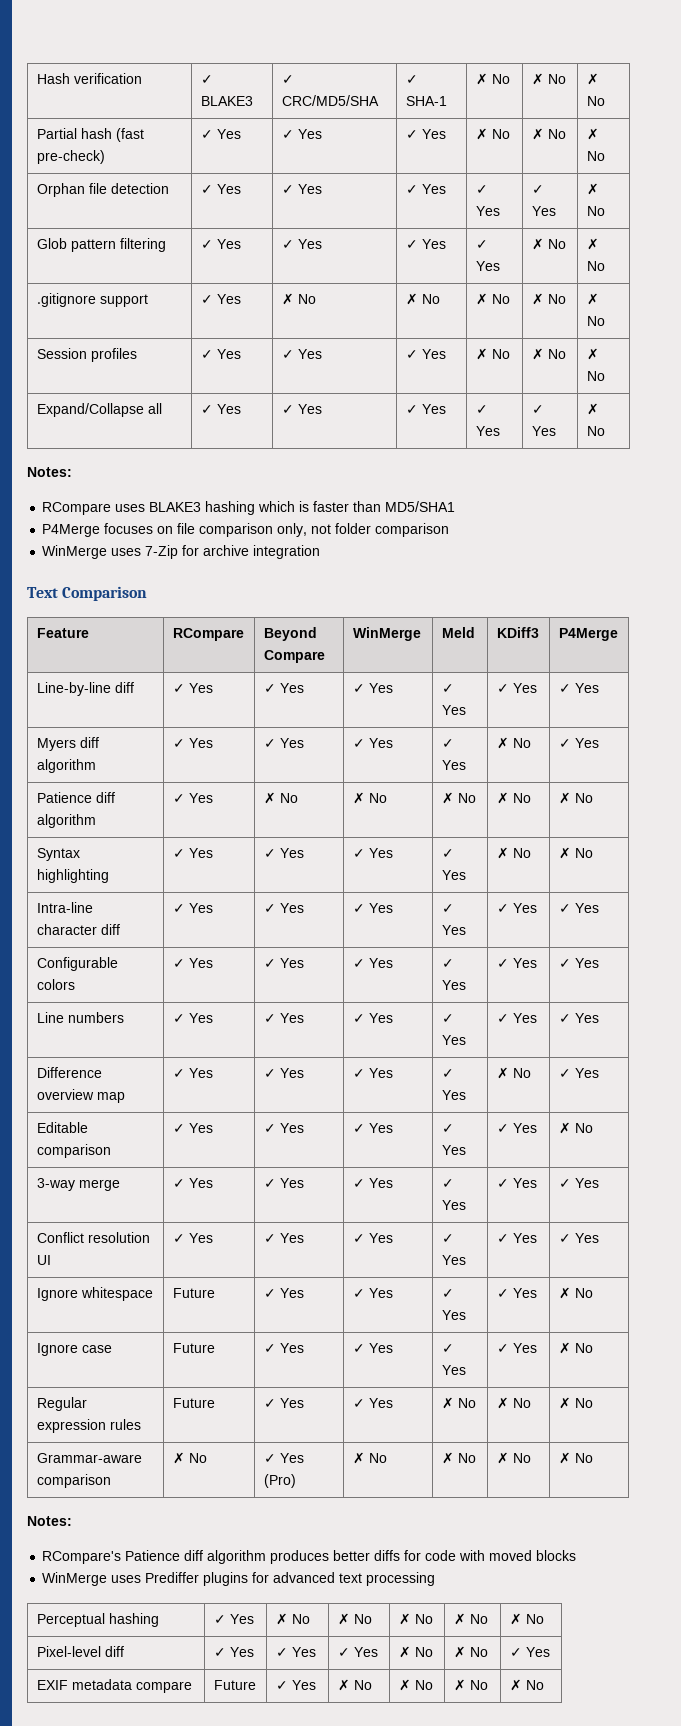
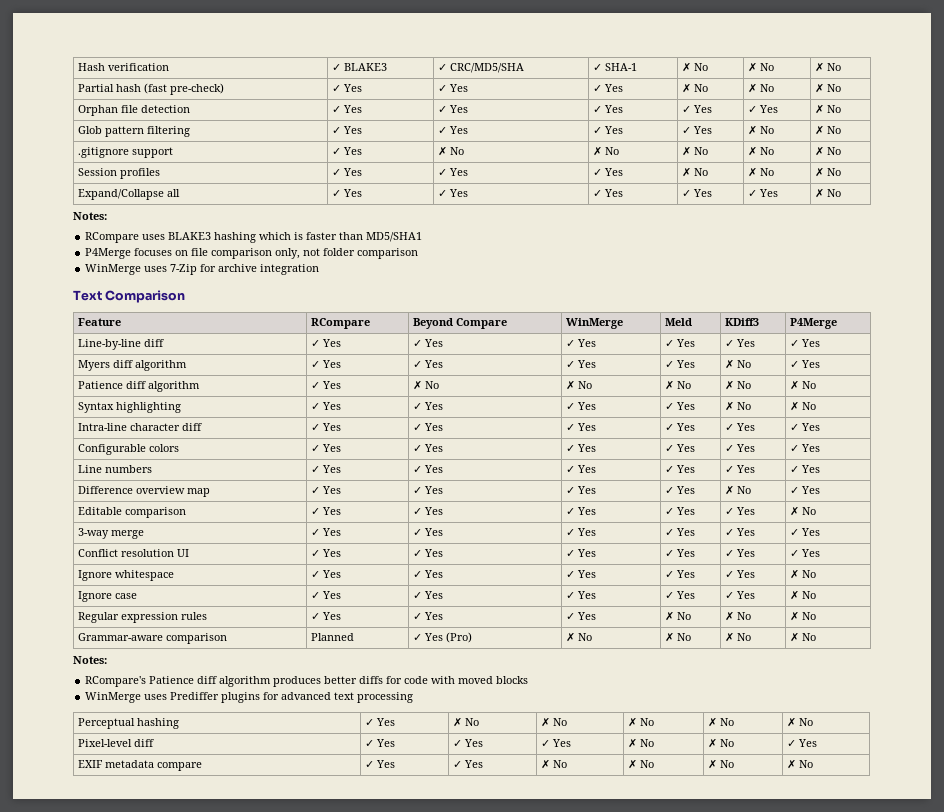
- Ignore whitespace | Future | ✓ Yes | ✓ Yes | ✓ Yes | ✓ Yes | ✗ No
+ Ignore whitespace | ✓ Yes | ✓ Yes | ✓ Yes | ✓ Yes | ✓ Yes | ✗ No
- Ignore case | Future | ✓ Yes | ✓ Yes | ✓ Yes | ✓ Yes | ✗ No
+ Ignore case | ✓ Yes | ✓ Yes | ✓ Yes | ✓ Yes | ✓ Yes | ✗ No
- Regular expression rules | Future | ✓ Yes | ✓ Yes | ✗ No | ✗ No | ✗ No
+ Regular expression rules | ✓ Yes | ✓ Yes | ✓ Yes | ✗ No | ✗ No | ✗ No
- Grammar-aware comparison | ✗ No | ✓ Yes (Pro) | ✗ No | ✗ No | ✗ No | ✗ No
+ Grammar-aware comparison | Planned | ✓ Yes (Pro) | ✗ No | ✗ No | ✗ No | ✗ No
- EXIF metadata compare | Future | ✓ Yes | ✗ No | ✗ No | ✗ No | ✗ No
+ EXIF metadata compare | ✓ Yes | ✓ Yes | ✗ No | ✗ No | ✗ No | ✗ No

